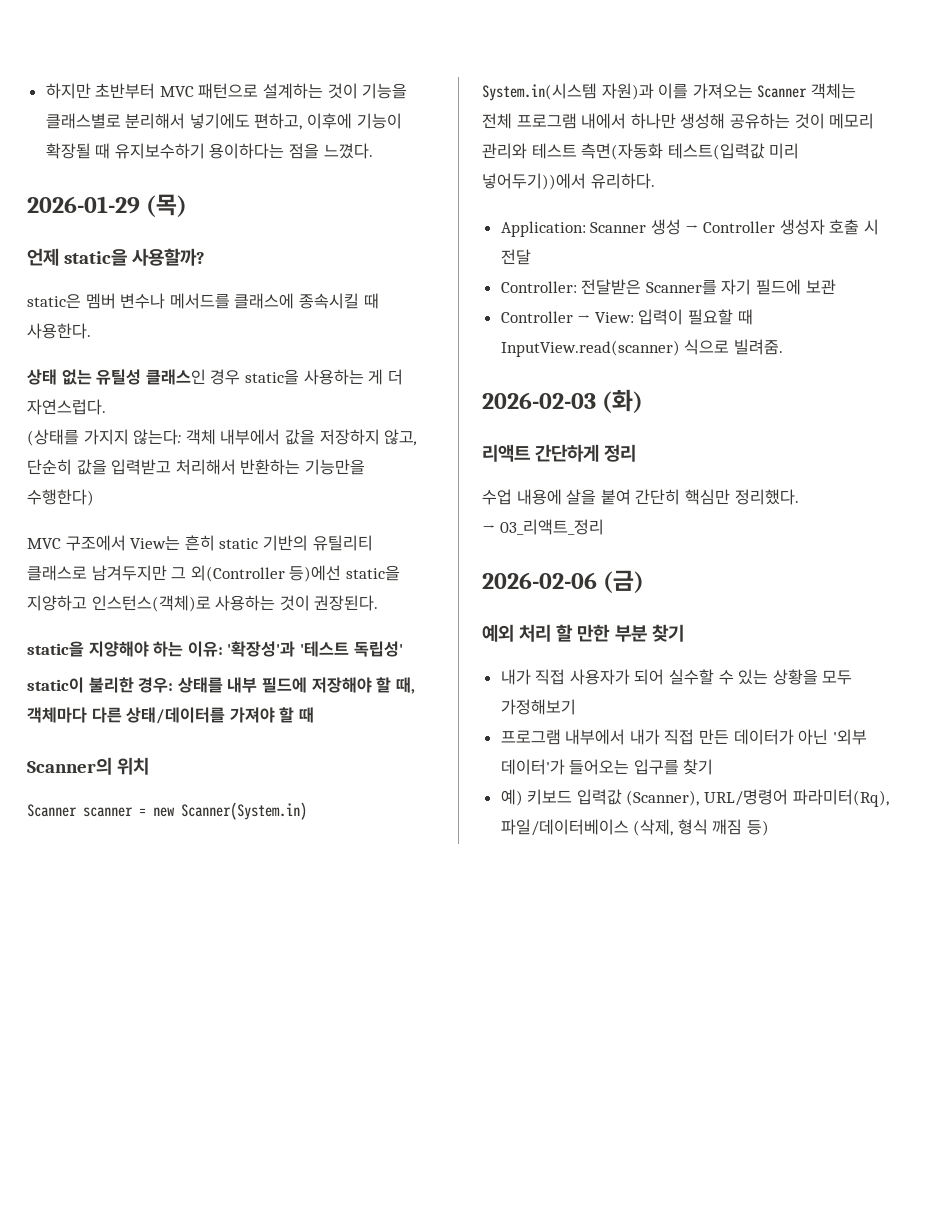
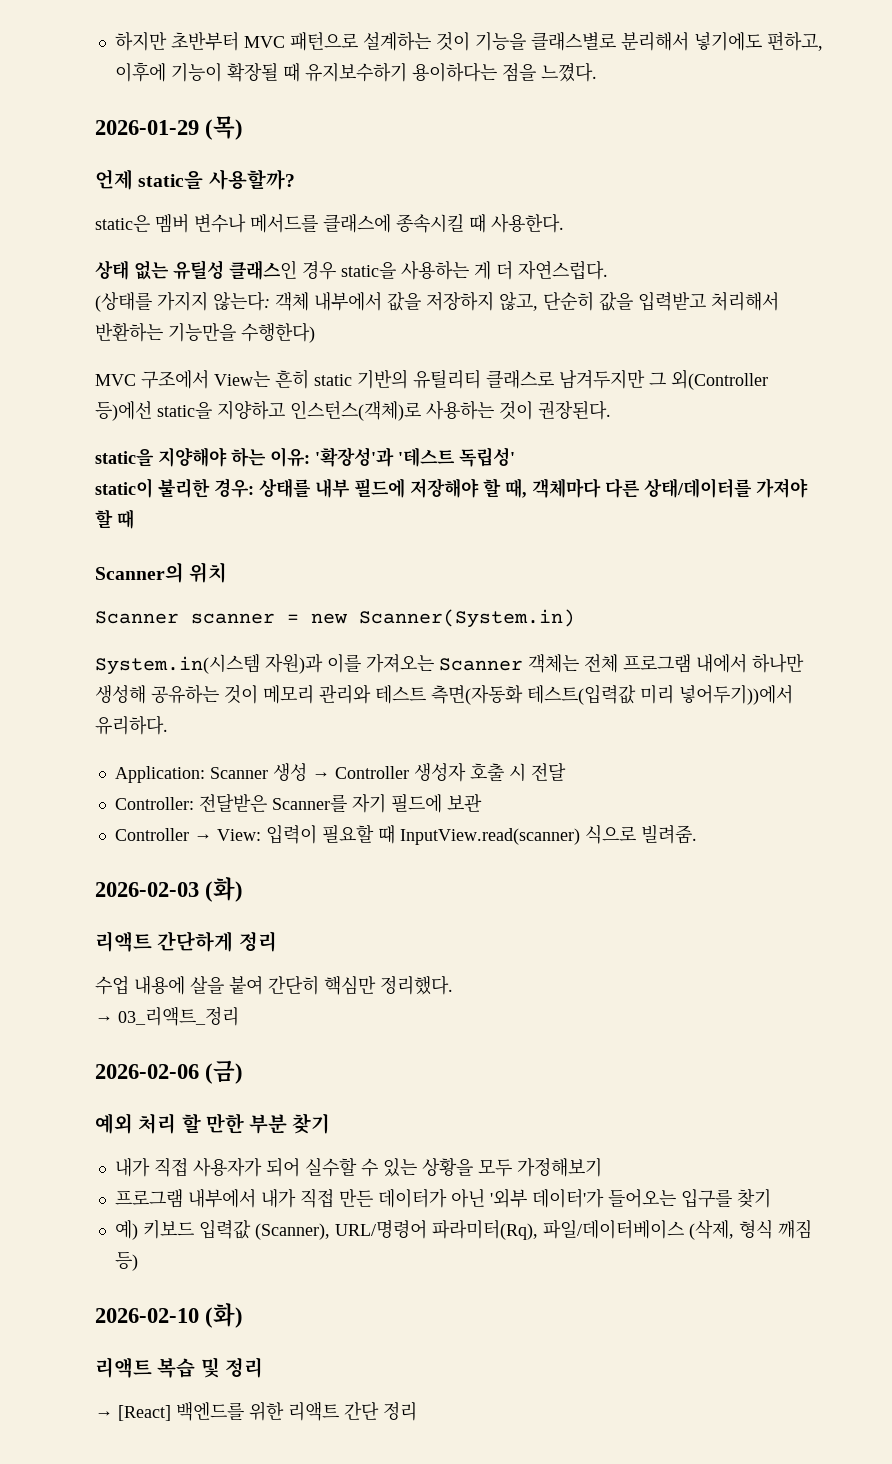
+ 2026-02-10 (화)
+ 리액트 복습 및 정리
+ → [React] 백엔드를 위한 리액트 간단 정리

